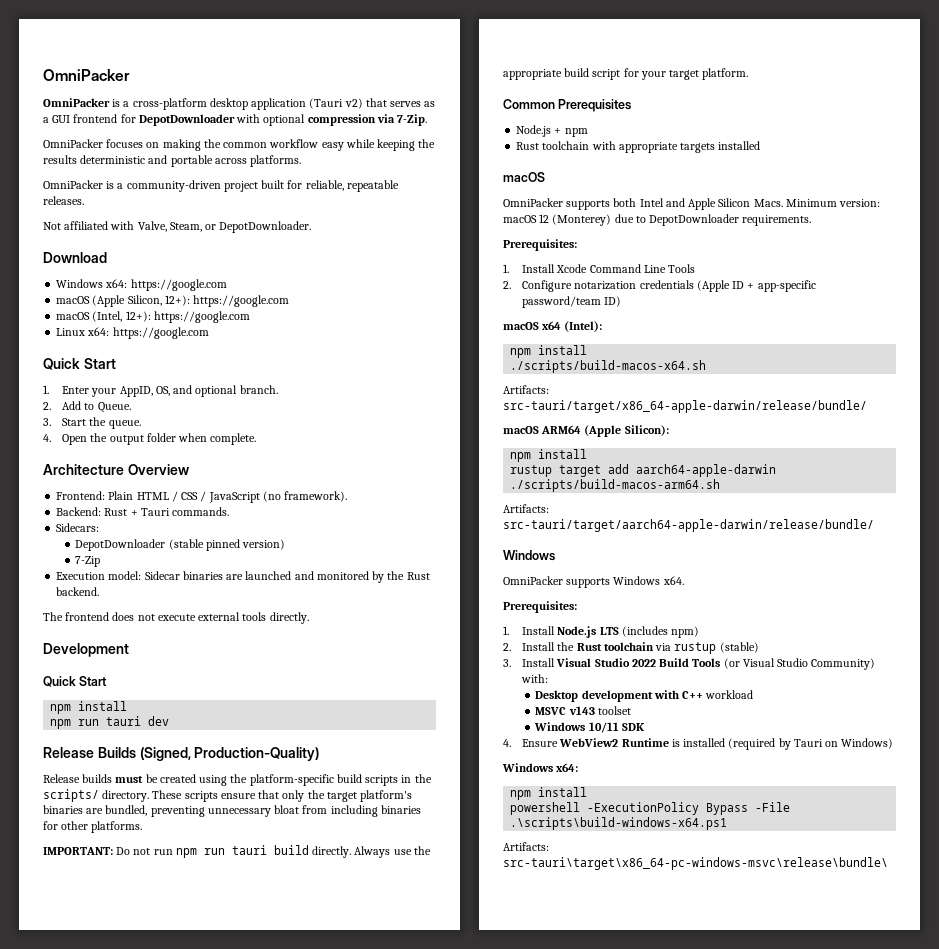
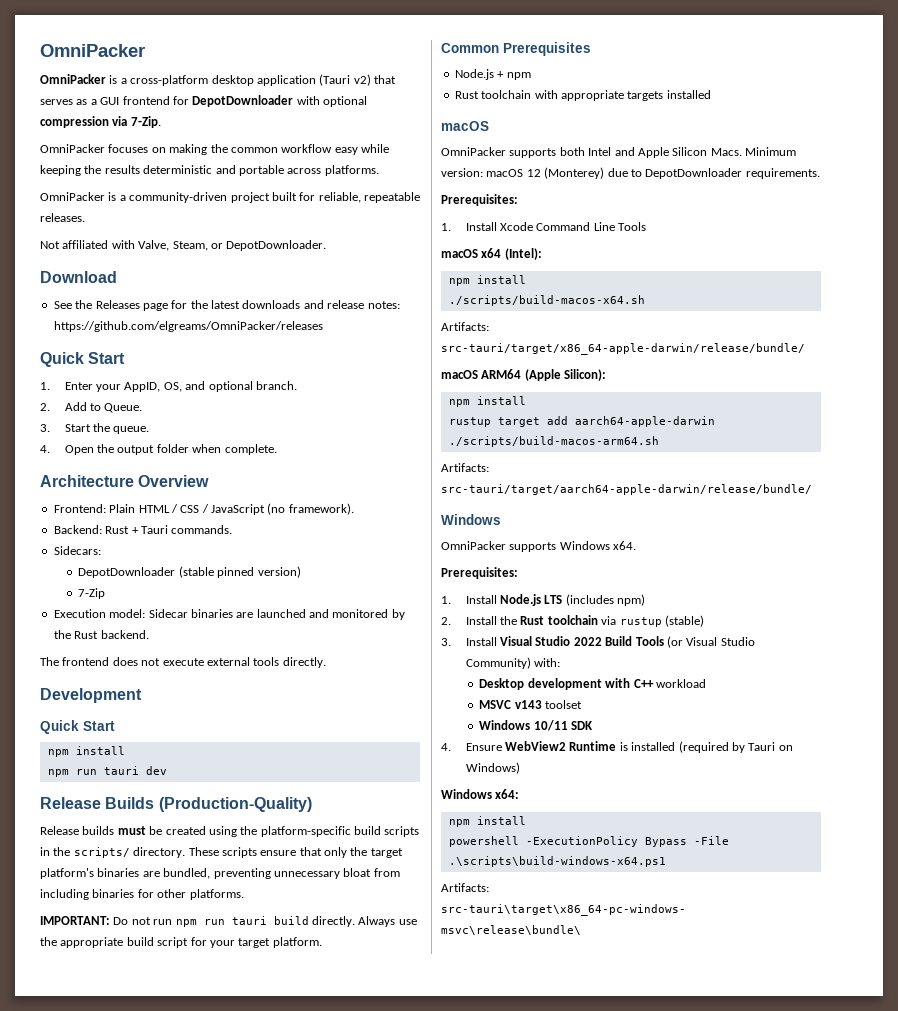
- Windows x64: https://google.com
- macOS (Apple Silicon, 12+): https://google.com
- macOS (Intel, 12+): https://google.com
- Linux x64: https://google.com
+ See the Releases page for the latest downloads and release notes: https://github.com/elgreams/OmniPacker/releases
- Release Builds (Signed, Production-Quality)
+ Release Builds (Production-Quality)
- 2. Configure notarization credentials (Apple ID + app-specific password/team ID)

